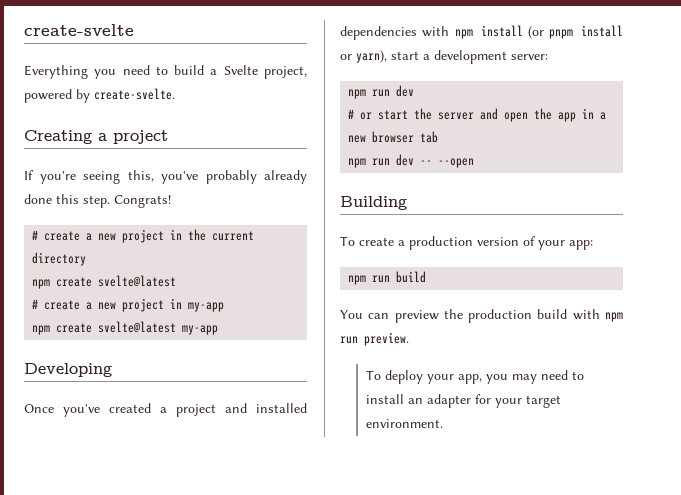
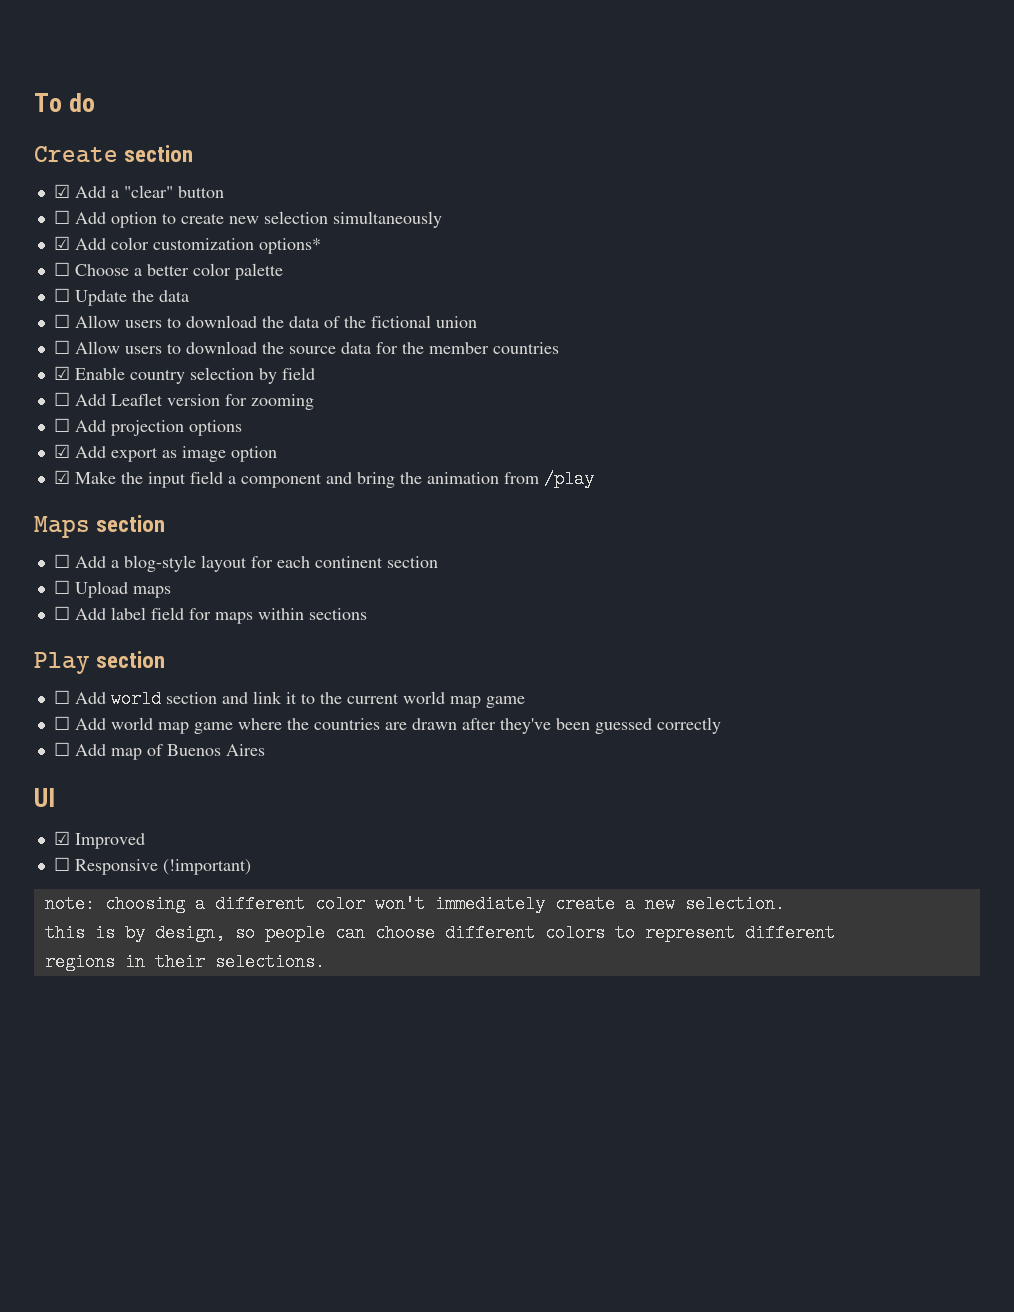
- create-svelte
- Everything you need to build a Svelte project, powered by create-svelte.
- Creating a project
- If you're seeing this, you've probably already done this step. Congrats!
- # create a new project in the current directory
- npm create svelte@latest
- # create a new project in my-app
- npm create svelte@latest my-app
- Developing
- Once you've created a project and installed dependencies with npm install (or pnpm install or yarn), start a development server:
- npm run dev
- # or start the server and open the app in a new browser tab
- npm run dev -- --open
- Building
- To create a production version of your app:
- npm run build
- You can preview the production build with npm run preview.
- To deploy your app, you may need to install an adapter for your target environment.
+ To do
+ Create section
+ ☑ Add a "clear" button
+ ☐ Add option to create new selection simultaneously
+ ☑ Add color customization options*
+ ☐ Choose a better color palette
+ ☐ Update the data
+ ☐ Allow users to download the data of the fictional union
+ ☐ Allow users to download the source data for the member countries
+ ☑ Enable country selection by field
+ ☐ Add Leaflet version for zooming
+ ☐ Add projection options
+ ☑ Add export as image option
+ ☑ Make the input field a component and bring the animation from /play
+ Maps section
+ ☐ Add a blog-style layout for each continent section
+ ☐ Upload maps
+ ☐ Add label field for maps within sections
+ Play section
+ ☐ Add world section and link it to the current world map game
+ ☐ Add world map game where the countries are drawn after they've been guessed correctly
+ ☐ Add map of Buenos Aires
+ UI
+ ☑ Improved
+ ☐ Responsive (!important)
+ note: choosing a different color won't immediately create a new selection.
+ this is by design, so people can choose different colors to represent different
+ regions in their selections.

